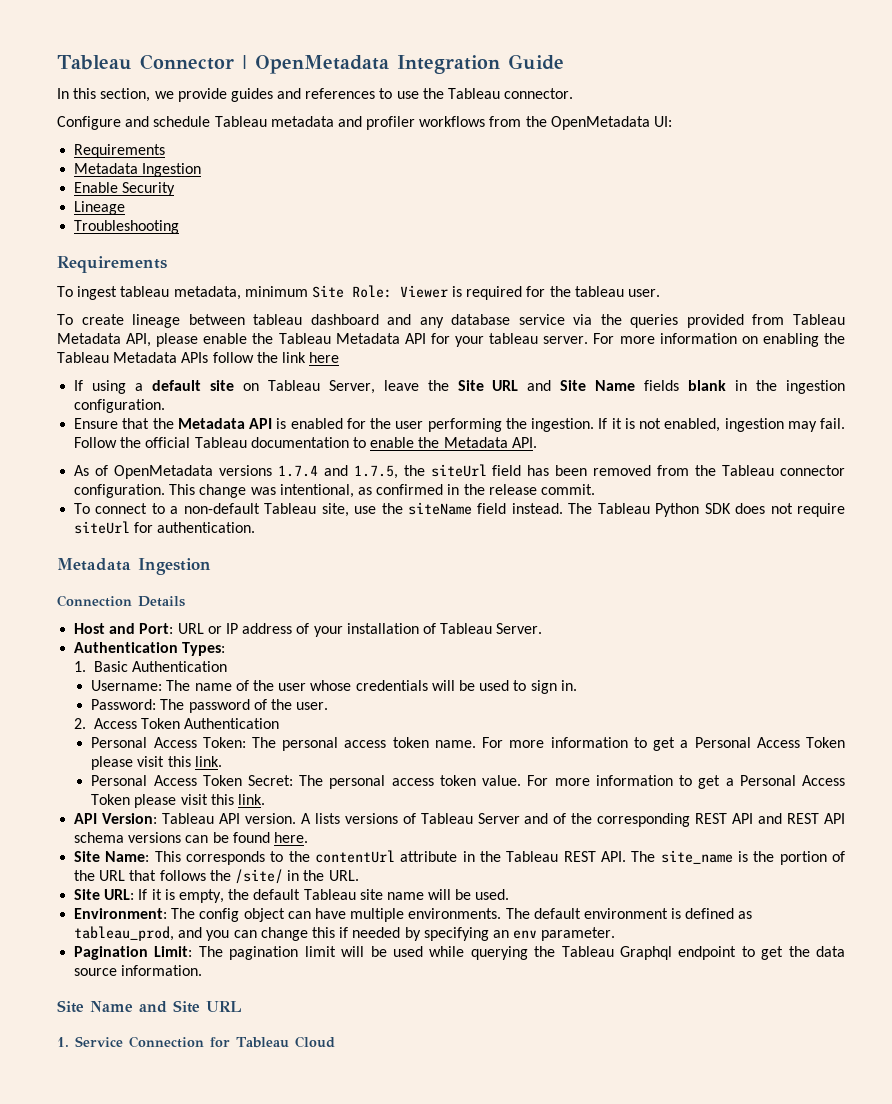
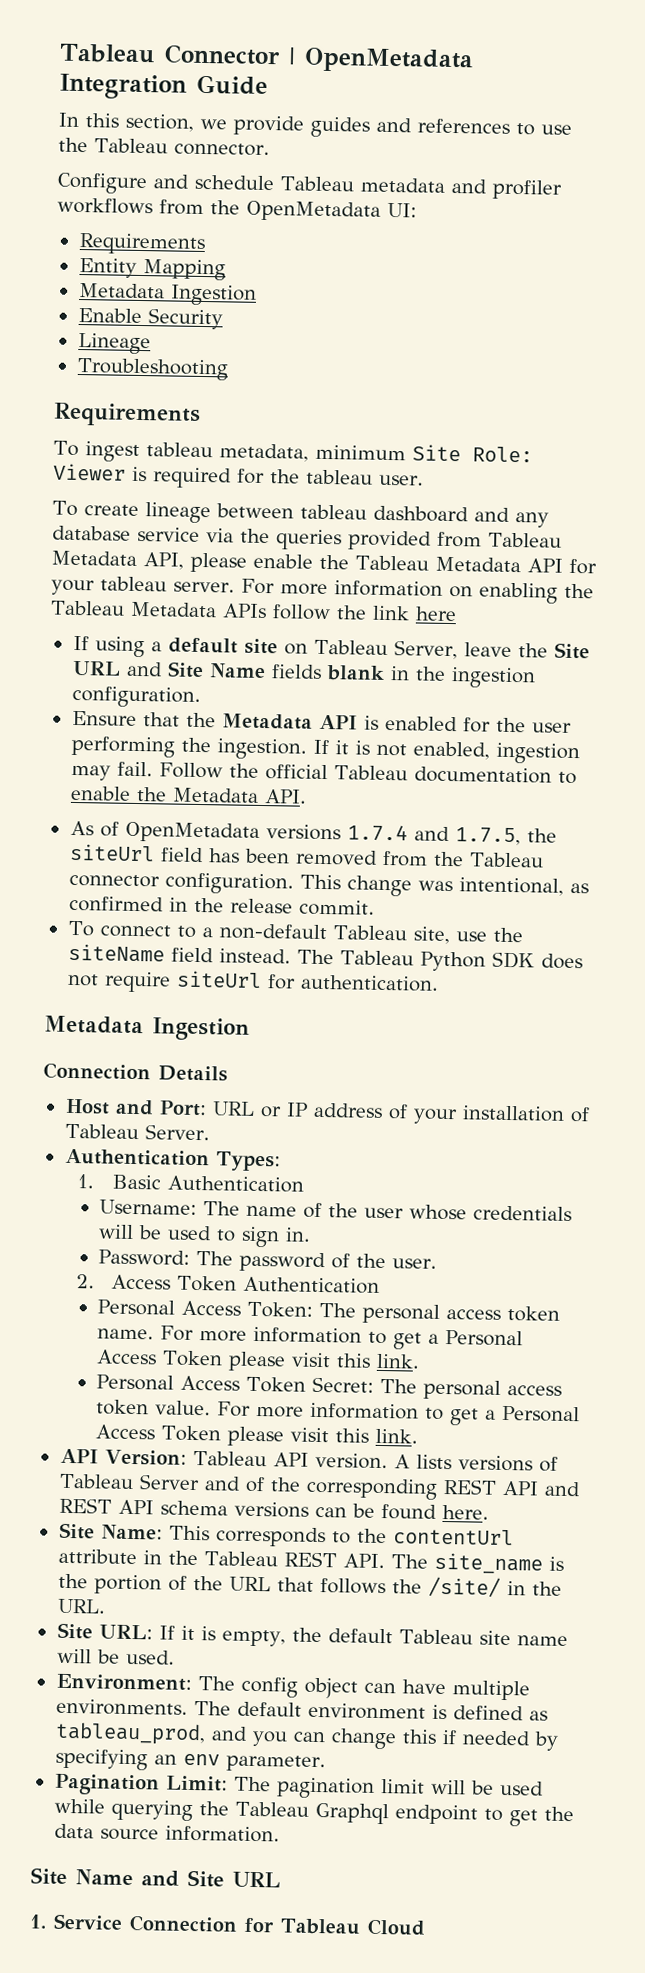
+ Entity Mapping

